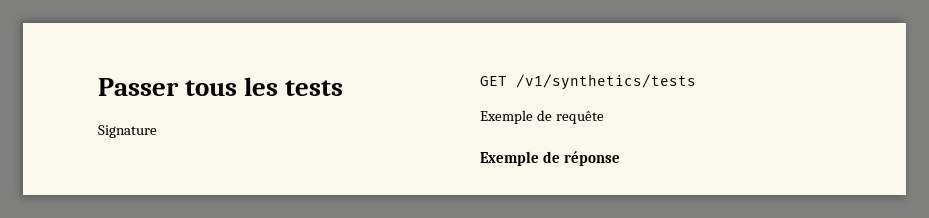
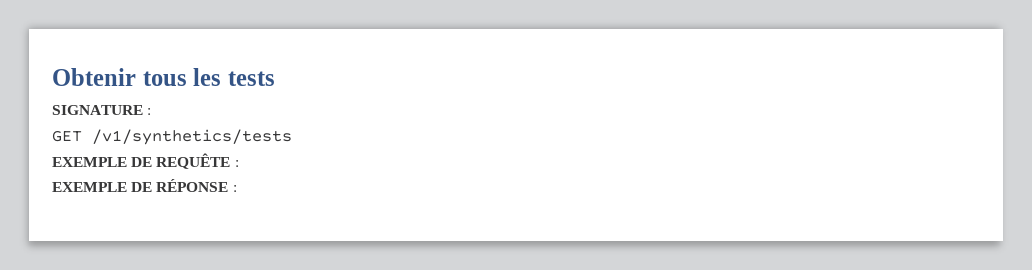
- Passer tous les tests
+ Obtenir tous les tests
- Signature
+ SIGNATURE :
- Exemple de requête
- Exemple de réponse
+ EXEMPLE DE REQUÊTE :
+ EXEMPLE DE RÉPONSE :

